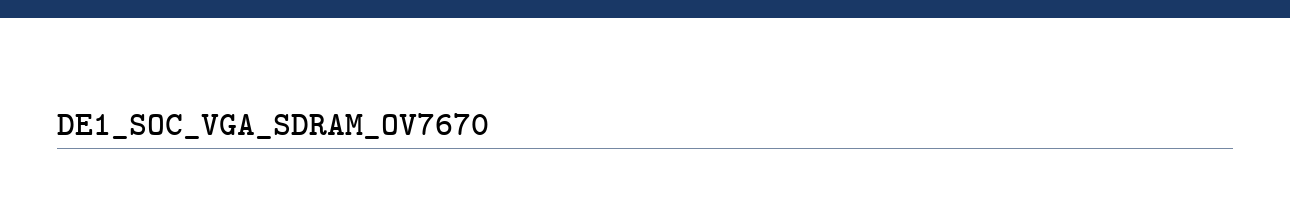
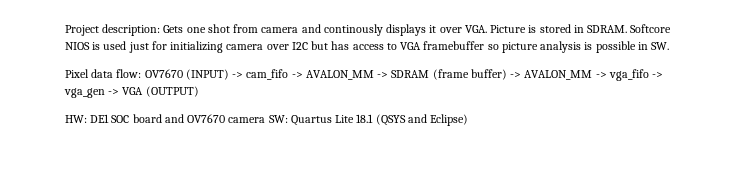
- DE1_SOC_VGA_SDRAM_OV7670
+ Project description: Gets one shot from camera and continously displays it over VGA. Picture is stored in SDRAM. Softcore NIOS is used just for initializing camera over I2C but has access to VGA framebuffer so picture analysis is possible in SW.
+ Pixel data flow: OV7670 (INPUT) -> cam_fifo -> AVALON_MM -> SDRAM (frame buffer) -> AVALON_MM -> vga_fifo -> vga_gen -> VGA (OUTPUT)
+ HW: DE1 SOC board and OV7670 camera SW: Quartus Lite 18.1 (QSYS and Eclipse)

